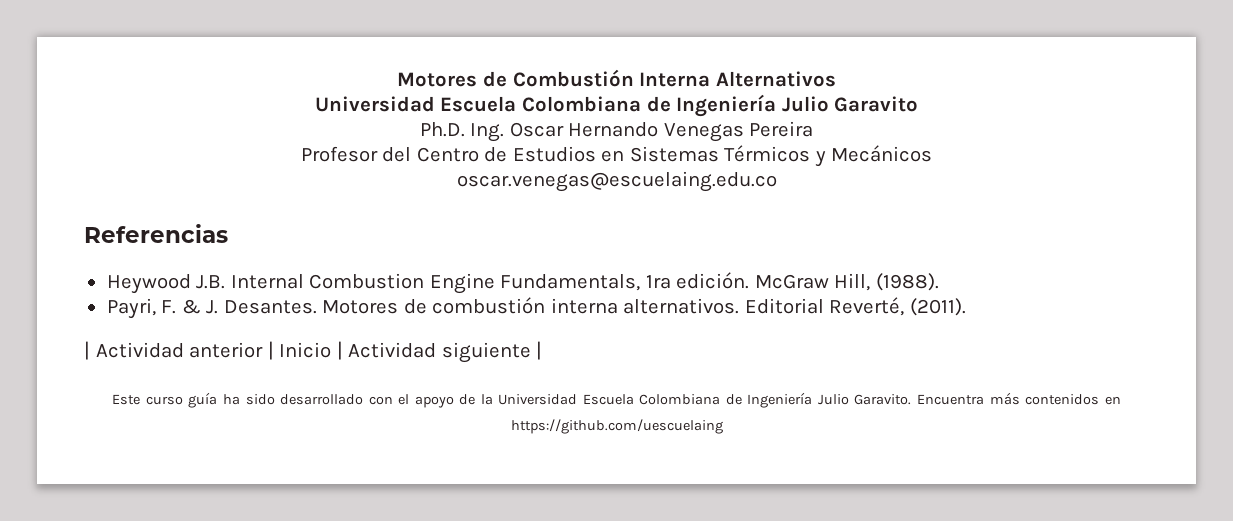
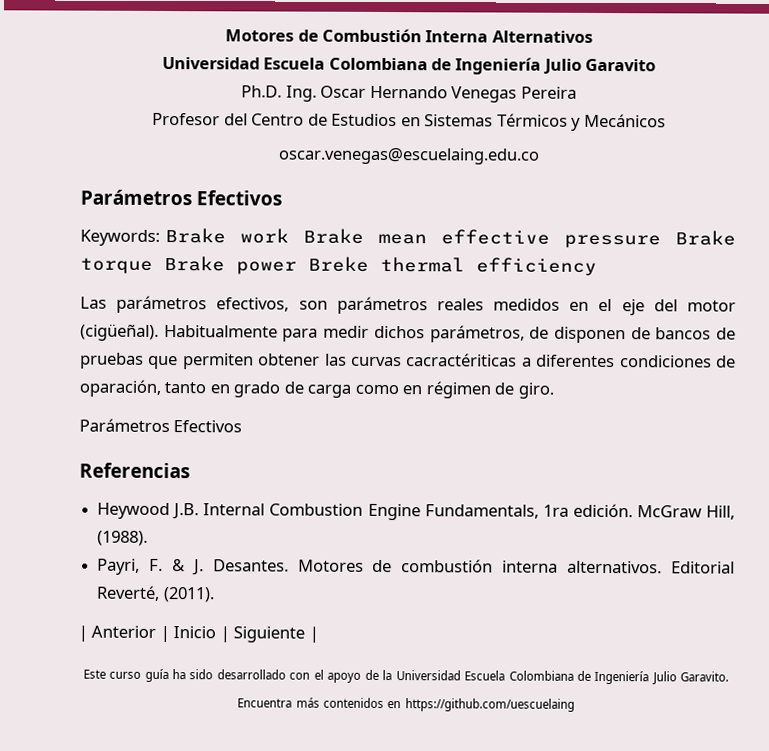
  oscar.venegas@escuelaing.edu.co
+ Parámetros Efectivos
+ Keywords: Brake work Brake mean effective pressure Brake torque Brake power Breke thermal efficiency
+ Las parámetros efectivos, son parámetros reales medidos en el eje del motor (cigüeñal). Habitualmente para medir dichos parámetros, de disponen de bancos de pruebas que permiten obtener las curvas cacractériticas a diferentes condiciones de oparación, tanto en grado de carga como en régimen de giro.
+ Parámetros Efectivos
- | Actividad anterior | Inicio | Actividad siguiente |
+ | Anterior | Inicio | Siguiente |

